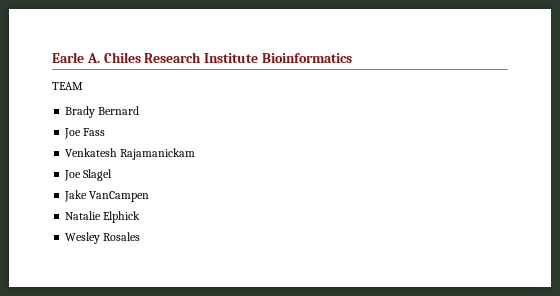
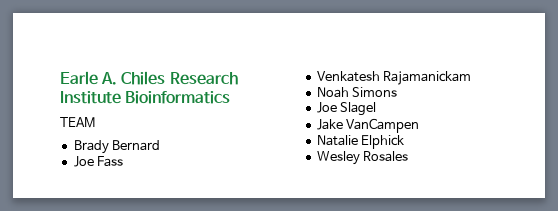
+ Noah Simons

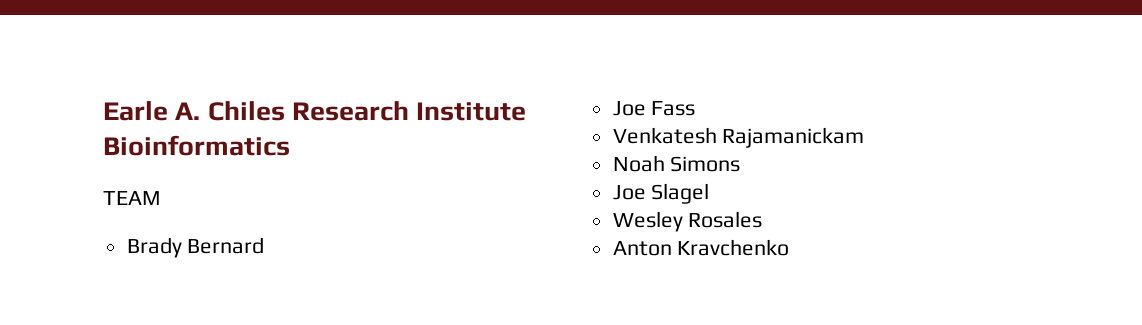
- Jake VanCampen
- Natalie Elphick
+ Anton Kravchenko

